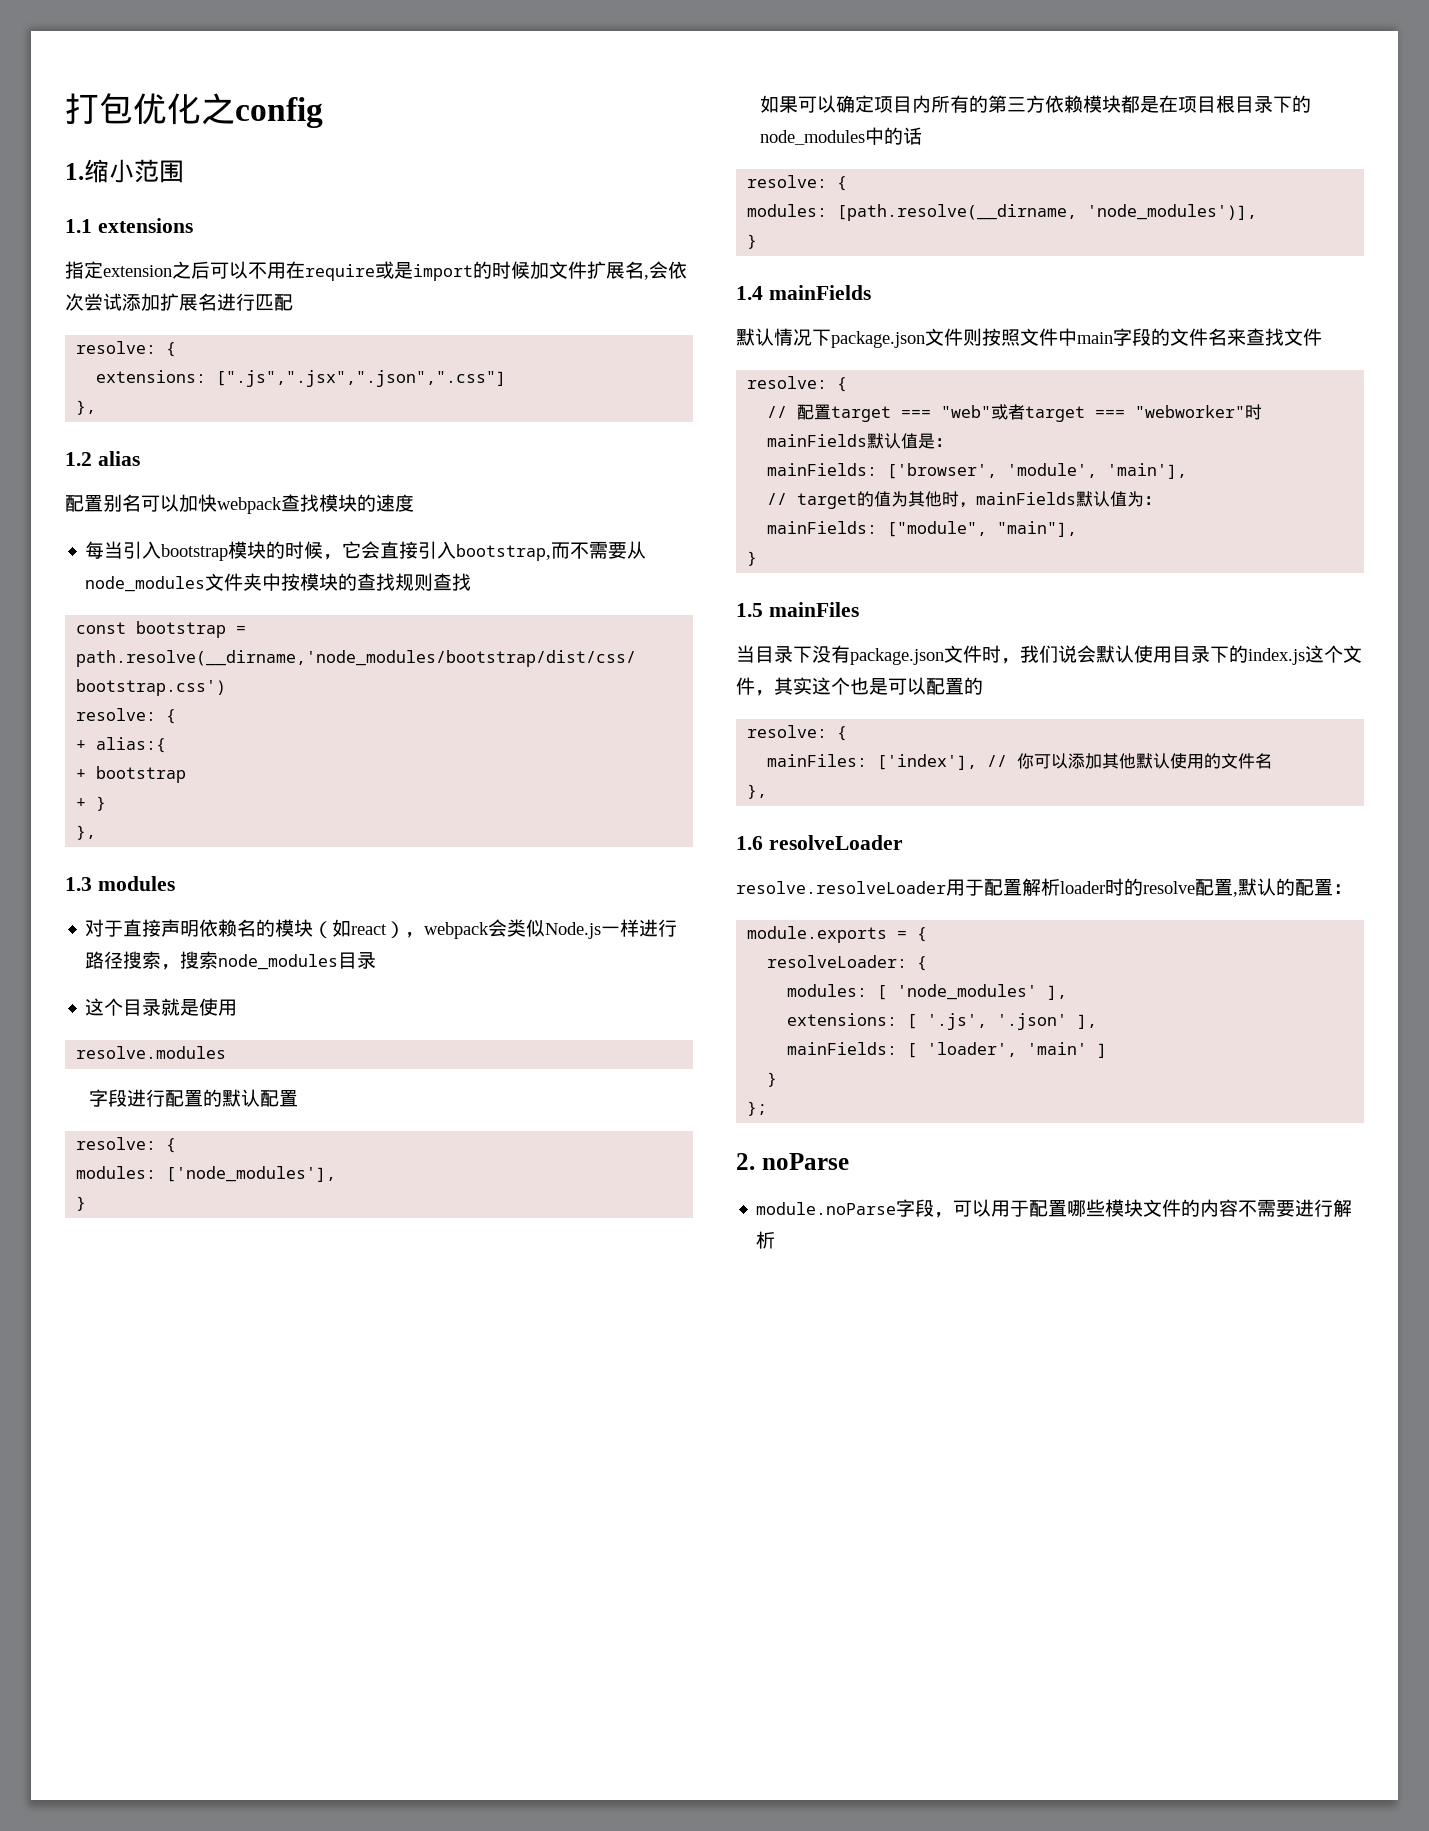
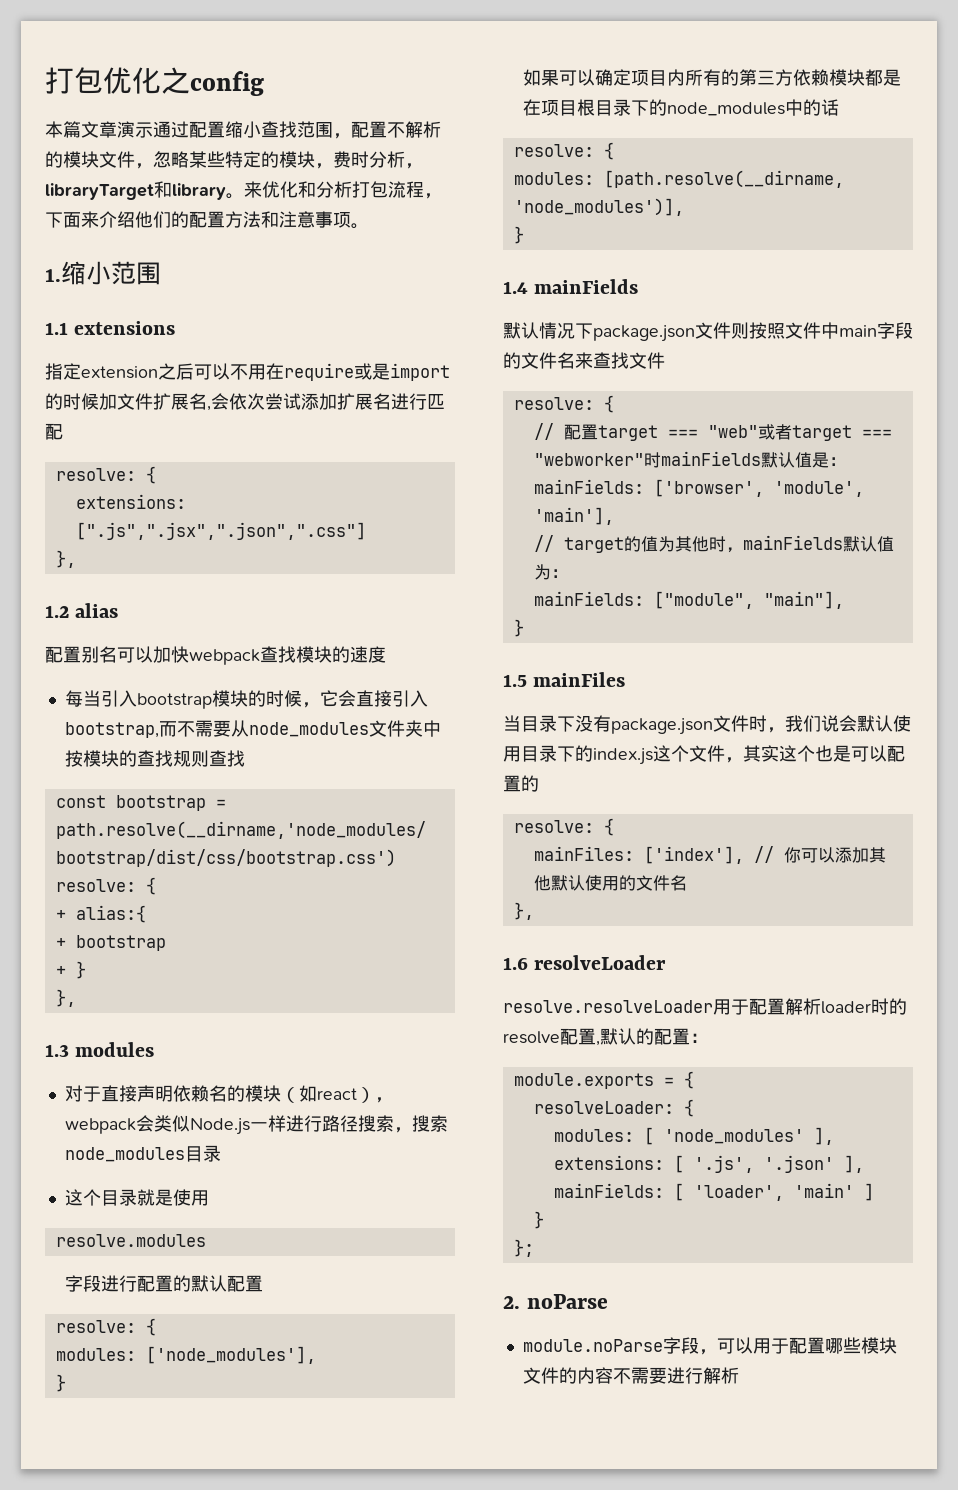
+ 本篇文章演示通过配置缩小查找范围，配置不解析的模块文件，忽略某些特定的模块，费时分析，libraryTarget和library。来优化和分析打包流程，下面来介绍他们的配置方法和注意事项。

